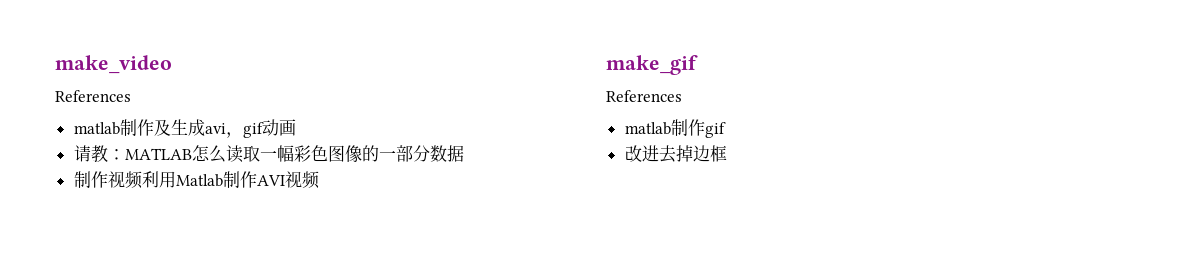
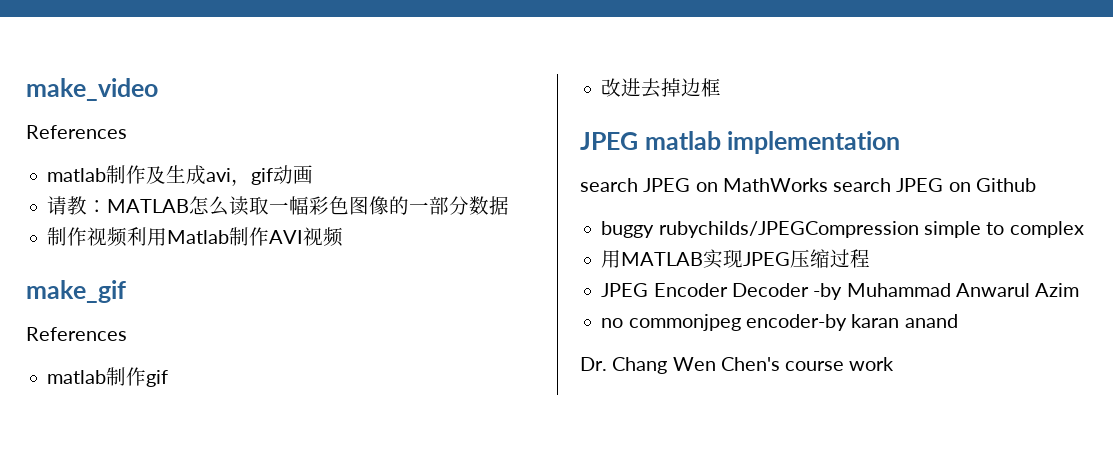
+ JPEG matlab implementation
+ search JPEG on MathWorks search JPEG on Github
+ buggy rubychilds/JPEGCompression simple to complex
+ 用MATLAB实现JPEG压缩过程
+ JPEG Encoder Decoder -by Muhammad Anwarul Azim
+ no commonjpeg encoder-by karan anand
+ Dr. Chang Wen Chen's course work

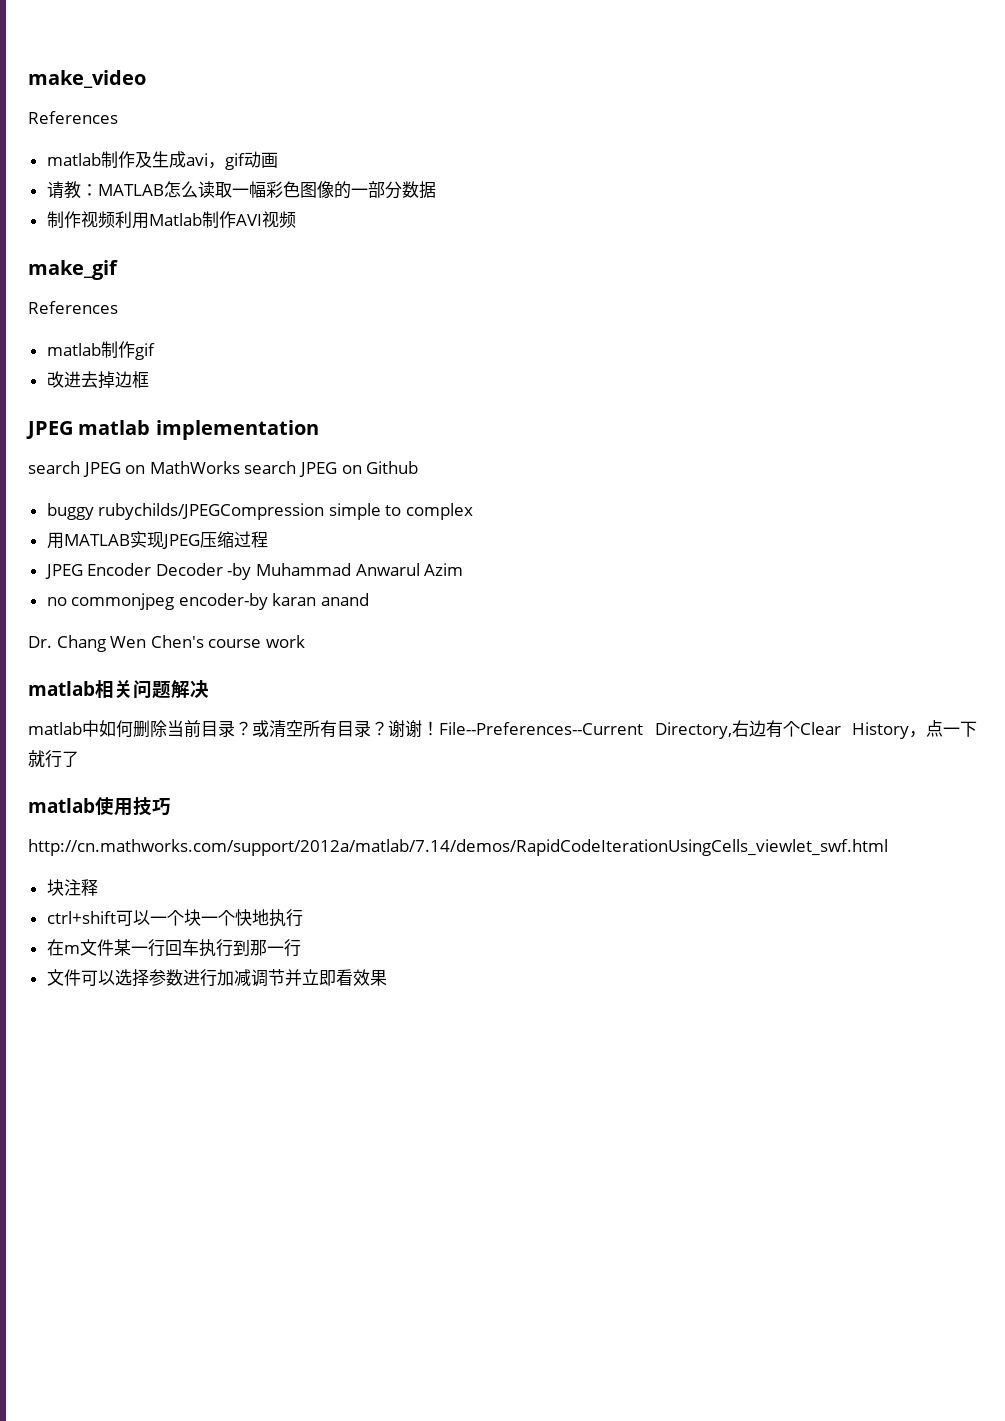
+ matlab相关问题解决
+ matlab中如何删除当前目录？或清空所有目录？谢谢！File--Preferences--Current Directory,右边有个Clear History，点一下就行了
+ matlab使用技巧
+ http://cn.mathworks.com/support/2012a/matlab/7.14/demos/RapidCodeIterationUsingCells_viewlet_swf.html
+ 块注释
+ ctrl+shift可以一个块一个快地执行
+ 在m文件某一行回车执行到那一行
+ 文件可以选择参数进行加减调节并立即看效果

